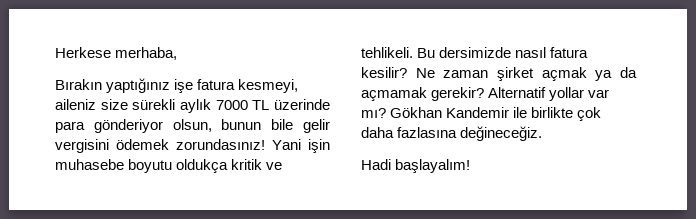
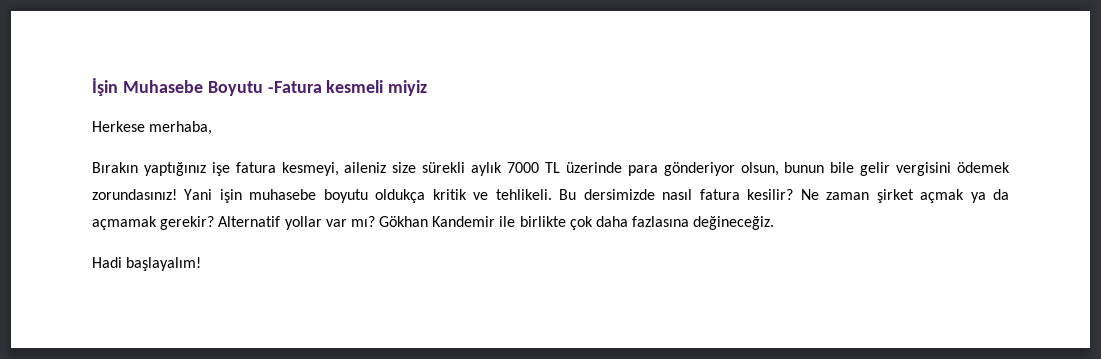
+ İşin Muhasebe Boyutu -Fatura kesmeli miyiz

